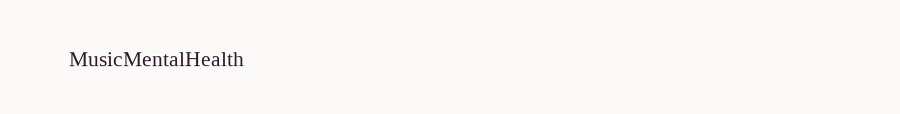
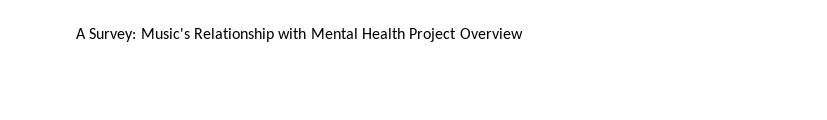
- MusicMentalHealth
+ A Survey: Music's Relationship with Mental Health Project Overview

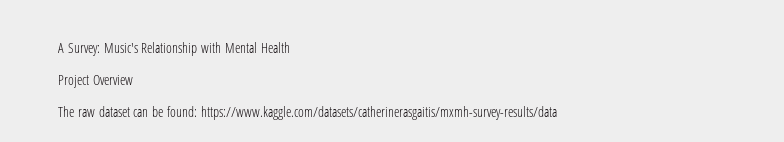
- A Survey: Music's Relationship with Mental Health Project Overview
+ A Survey: Music's Relationship with Mental Health
+ Project Overview
+ The raw dataset can be found: https://www.kaggle.com/datasets/catherinerasgaitis/mxmh-survey-results/data

